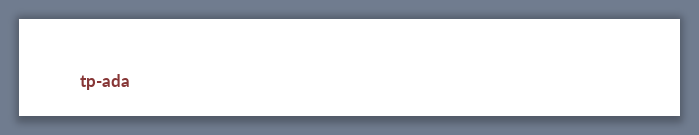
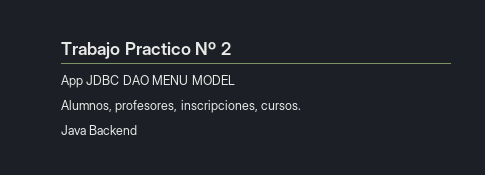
- tp-ada
+ Trabajo Practico Nº 2
+ App JDBC DAO MENU MODEL
+ Alumnos, profesores, inscripciones, cursos.
+ Java Backend

